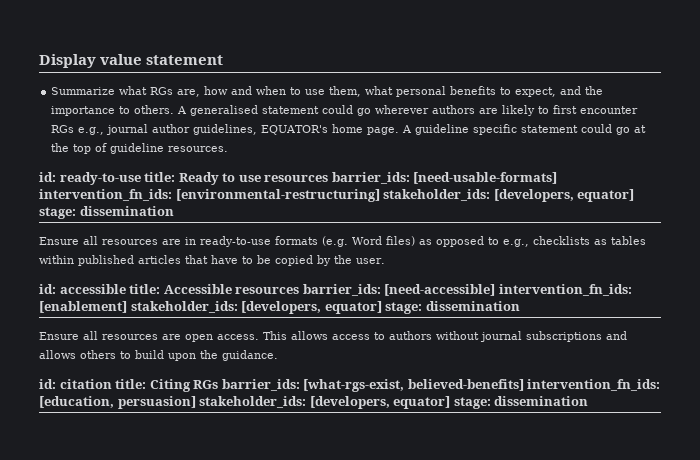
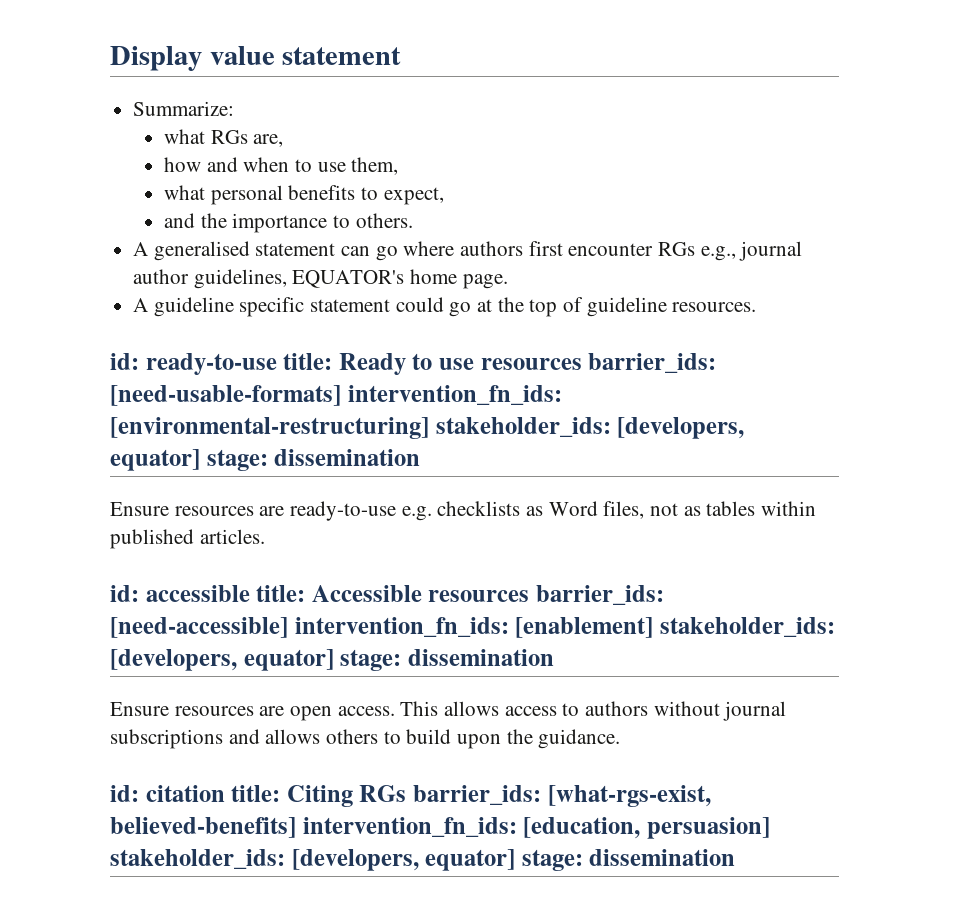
- Summarize what RGs are, how and when to use them, what personal benefits to expect, and the importance to others. A generalised statement could go wherever authors are likely to first encounter RGs e.g., journal author guidelines, EQUATOR's home page. A guideline specific statement could go at the top of guideline resources.
+ Summarize:
+ what RGs are,
+ how and when to use them,
+ what personal benefits to expect,
+ and the importance to others.
+ A generalised statement can go where authors first encounter RGs e.g., journal author guidelines, EQUATOR's home page.
+ A guideline specific statement could go at the top of guideline resources.
- Ensure all resources are in ready-to-use formats (e.g. Word files) as opposed to e.g., checklists as tables within published articles that have to be copied by the user.
+ Ensure resources are ready-to-use e.g. checklists as Word files, not as tables within published articles.
- Ensure all resources are open access.
+ Ensure resources are open access.

